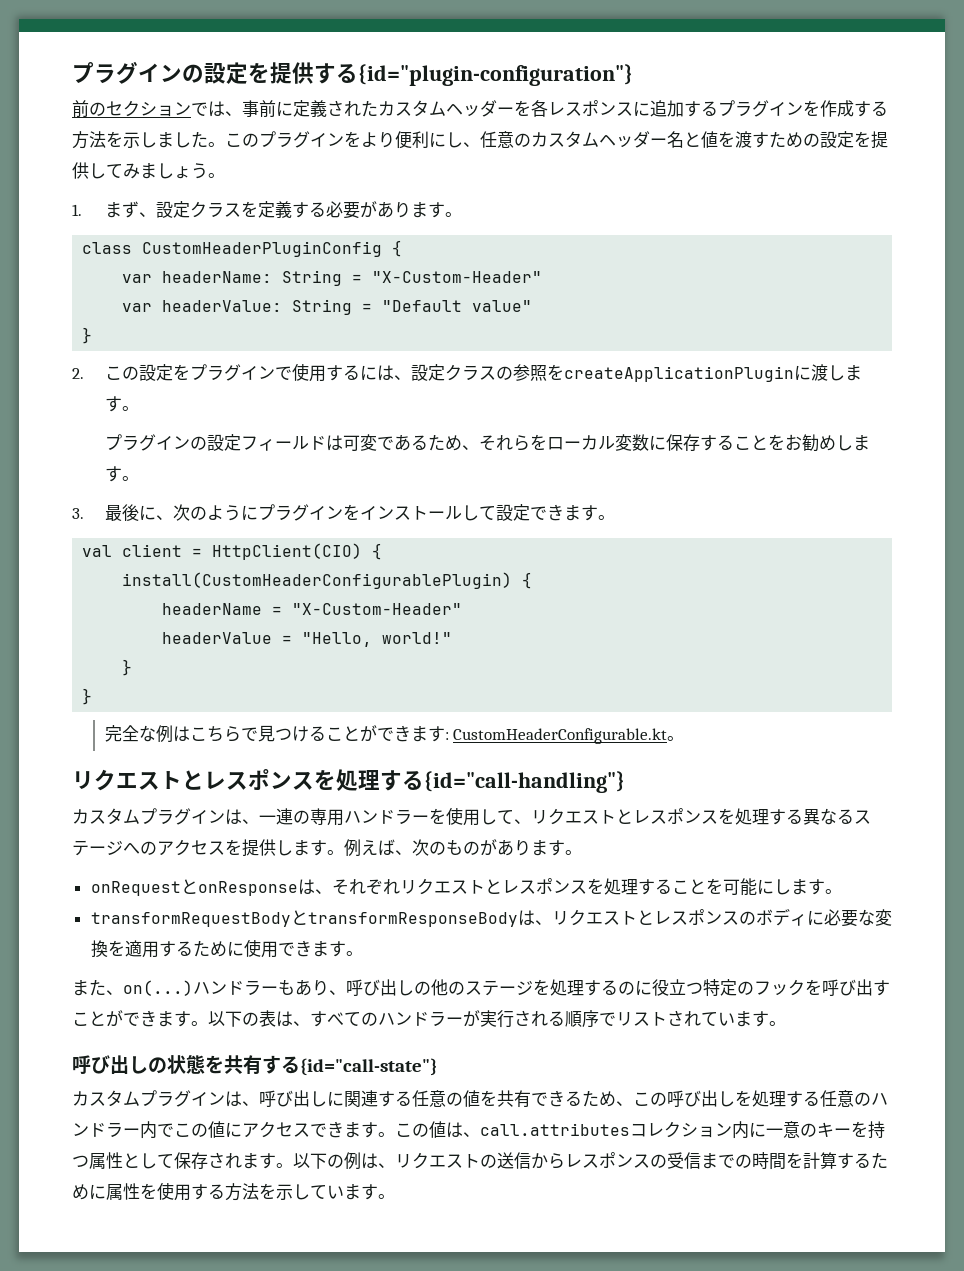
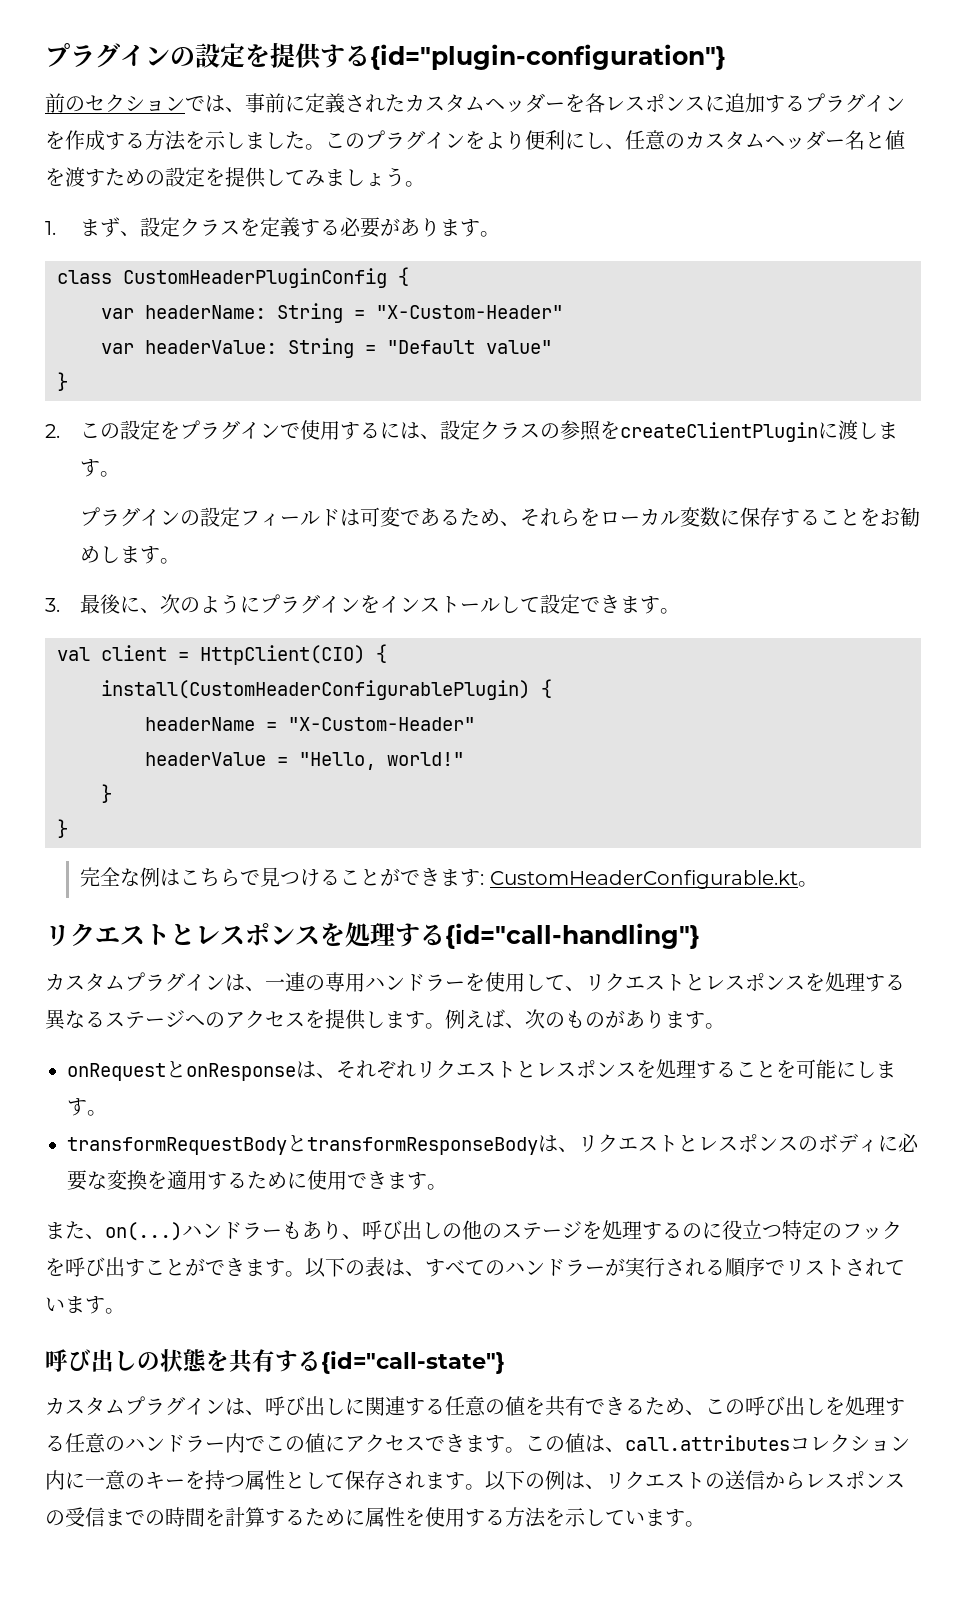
- 2.この設定をプラグインで使用するには、設定クラスの参照をcreateApplicationPluginに渡します。
+ 2.この設定をプラグインで使用するには、設定クラスの参照をcreateClientPluginに渡します。

